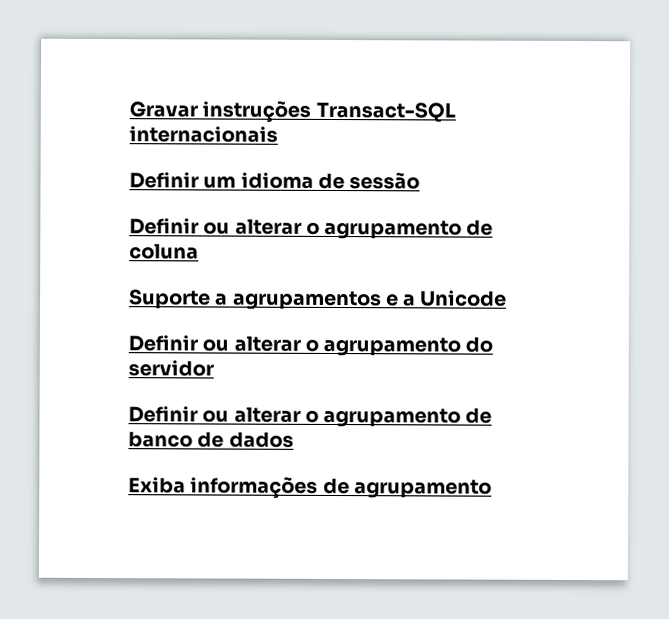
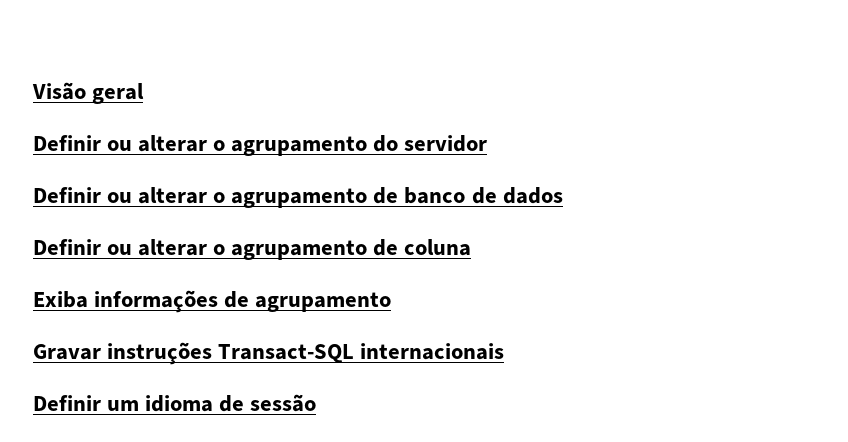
- Gravar instruções Transact-SQL internacionais
- Definir um idioma de sessão
- Definir ou alterar o agrupamento de coluna
- Suporte a agrupamentos e a Unicode
+ Visão geral
+ Definir ou alterar o agrupamento de coluna
  Exiba informações de agrupamento
+ Gravar instruções Transact-SQL internacionais
+ Definir um idioma de sessão

